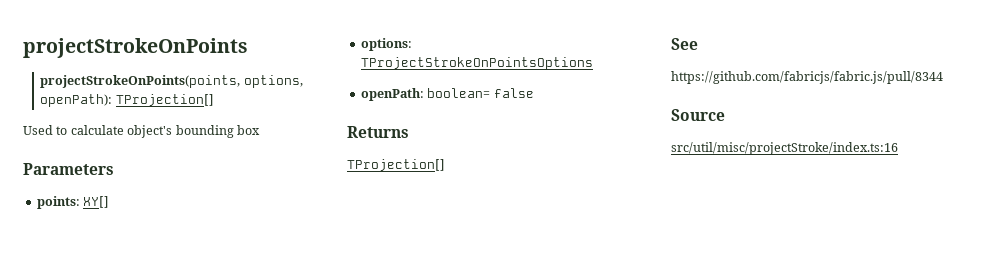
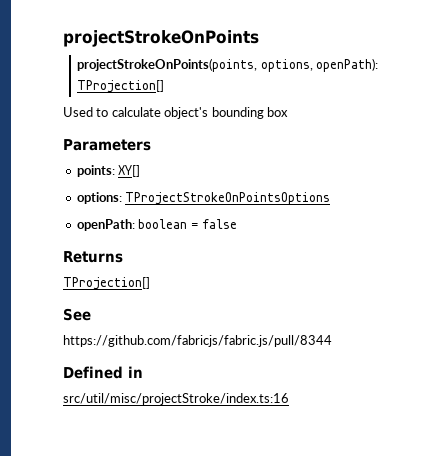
- openPath: boolean= false
+ openPath: boolean = false
- Source
+ Defined in

